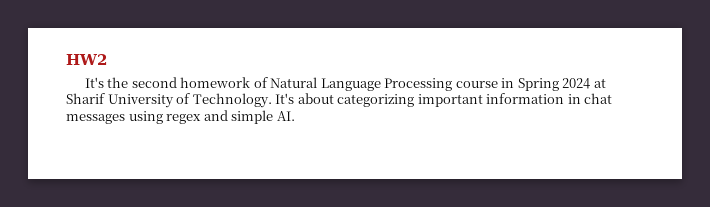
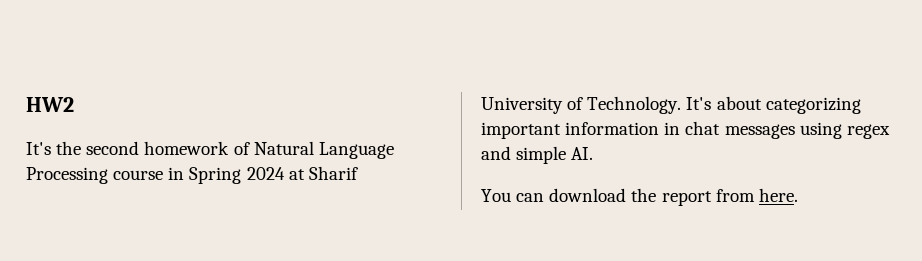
+ You can download the report from here.

